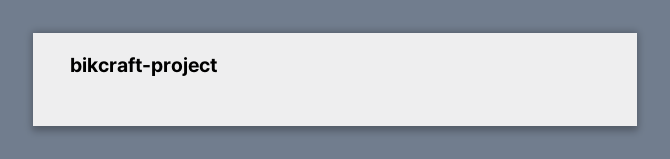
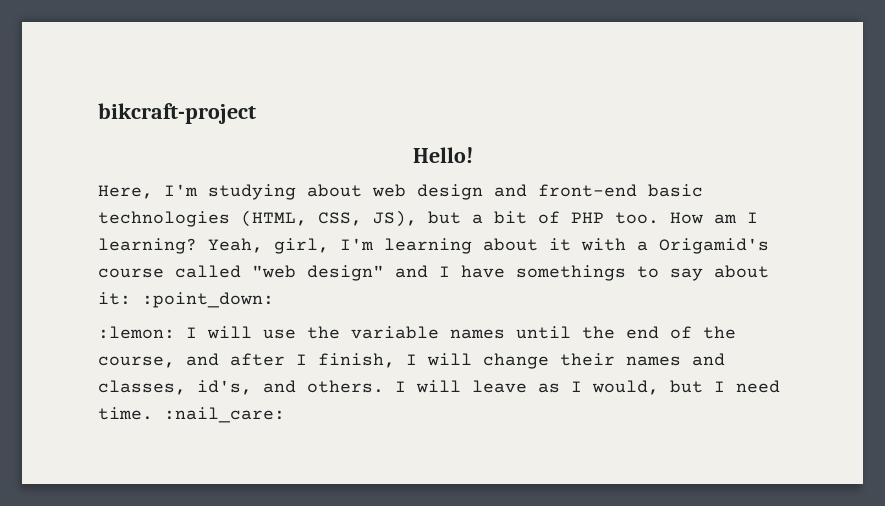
+ Hello!
+ Here, I'm studying about web design and front-end basic technologies (HTML, CSS, JS), but a bit of PHP too. How am I learning? Yeah, girl, I'm learning about it with a Origamid's course called "web design" and I have somethings to say about it: :point_down:
+ :lemon: I will use the variable names until the end of the course, and after I finish, I will change their names and classes, id's, and others. I will leave as I would, but I need time. :nail_care:

